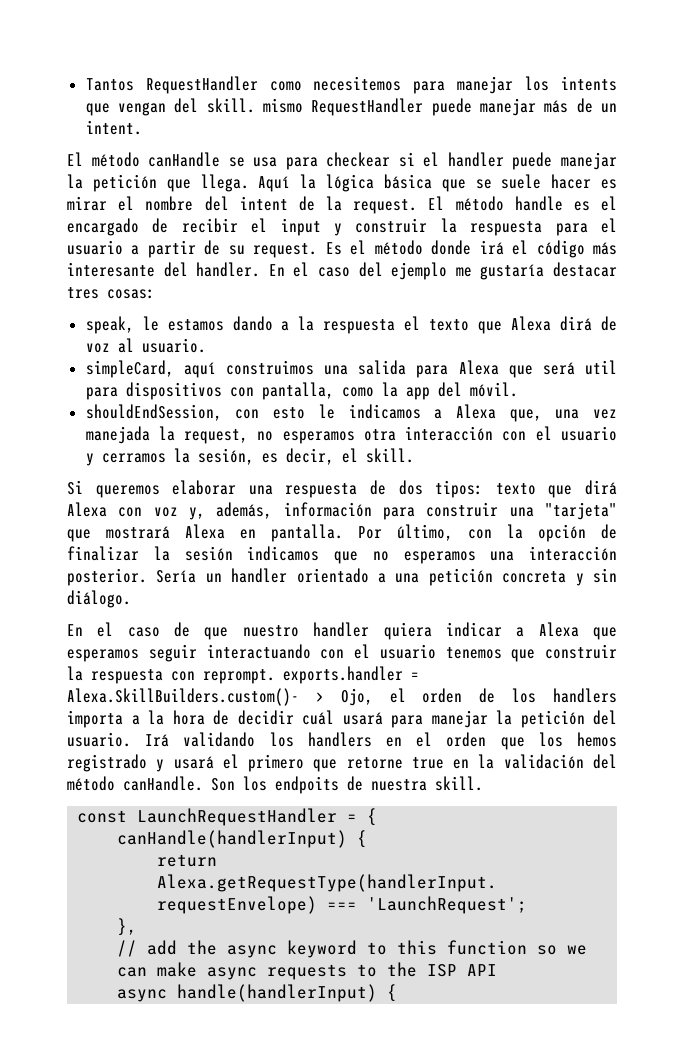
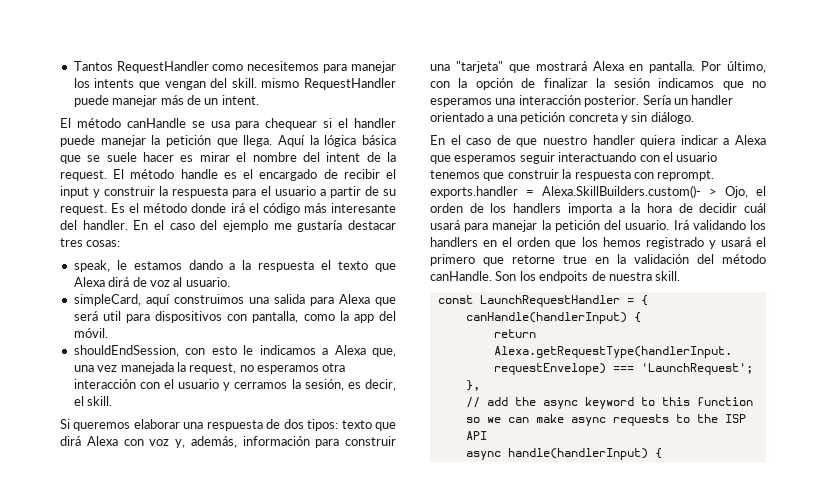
- El método canHandle se usa para checkear si el handler puede manejar la petición que llega.
+ El método canHandle se usa para chequear si el handler puede manejar la petición que llega.

